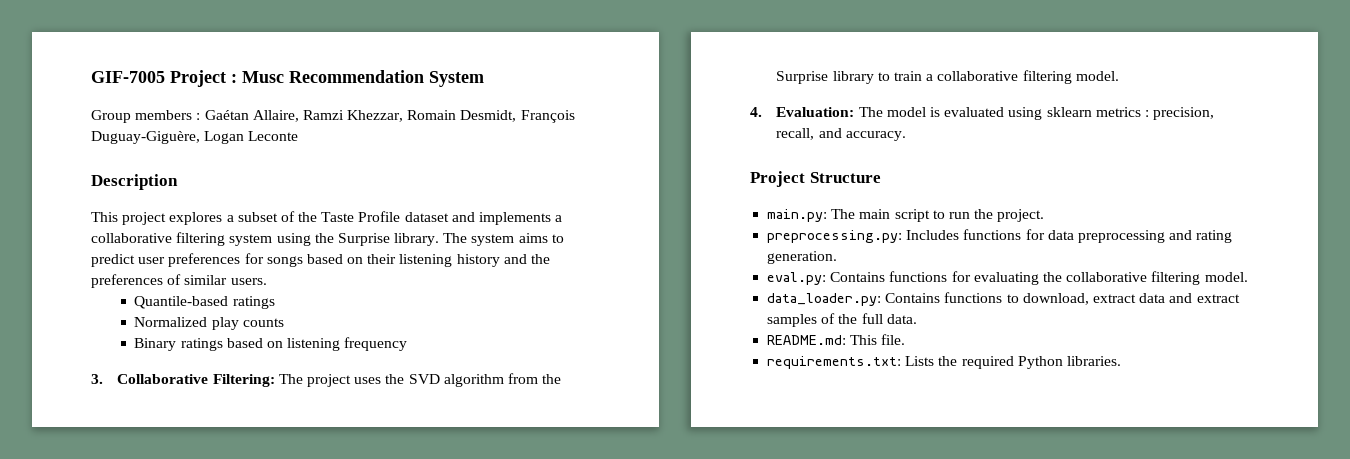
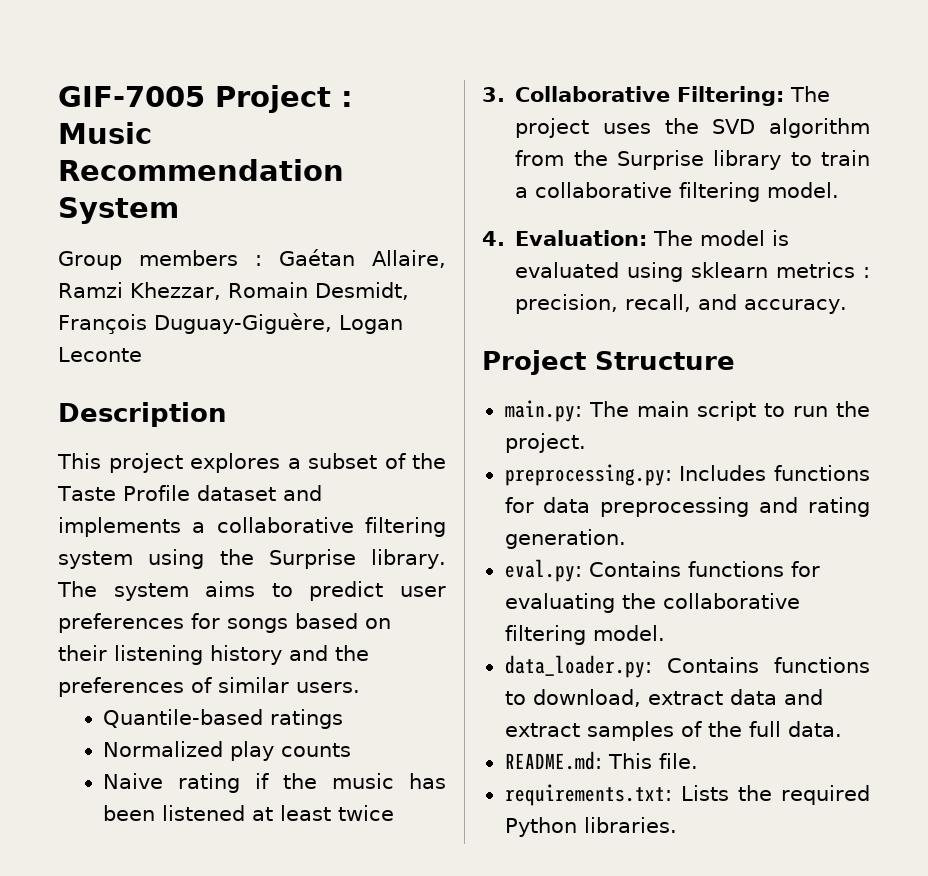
- GIF-7005 Project : Musc Recommendation System
+ GIF-7005 Project : Music Recommendation System
- Binary ratings based on listening frequency
+ Naive rating if the music has been listened at least twice

